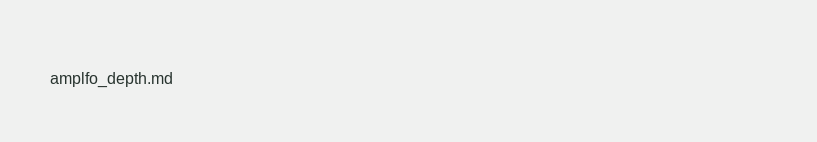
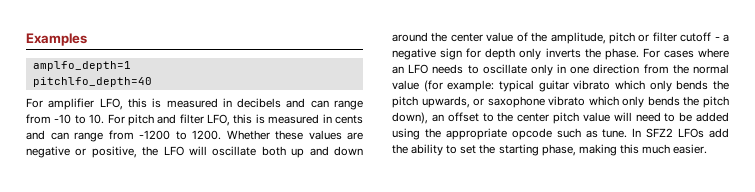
- amplfo_depth.md
+ Examples
+ amplfo_depth=1
+ pitchlfo_depth=40
+ For amplifier LFO, this is measured in decibels and can range from -10 to 10. For pitch and filter LFO, this is measured in cents and can range from -1200 to 1200. Whether these values are negative or positive, the LFO will oscillate both up and down around the center value of the amplitude, pitch or filter cutoff - a negative sign for depth only inverts the phase. For cases where an LFO needs to oscillate only in one direction from the normal value (for example: typical guitar vibrato which only bends the pitch upwards, or saxophone vibrato which only bends the pitch down), an offset to the center pitch value will need to be added using the appropriate opcode such as tune. In SFZ2 LFOs add the ability to set the starting phase, making this much easier.

